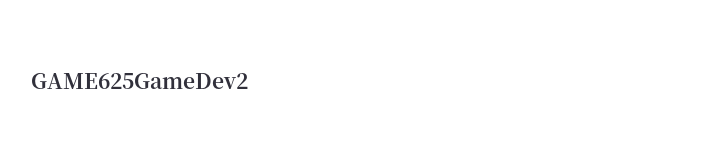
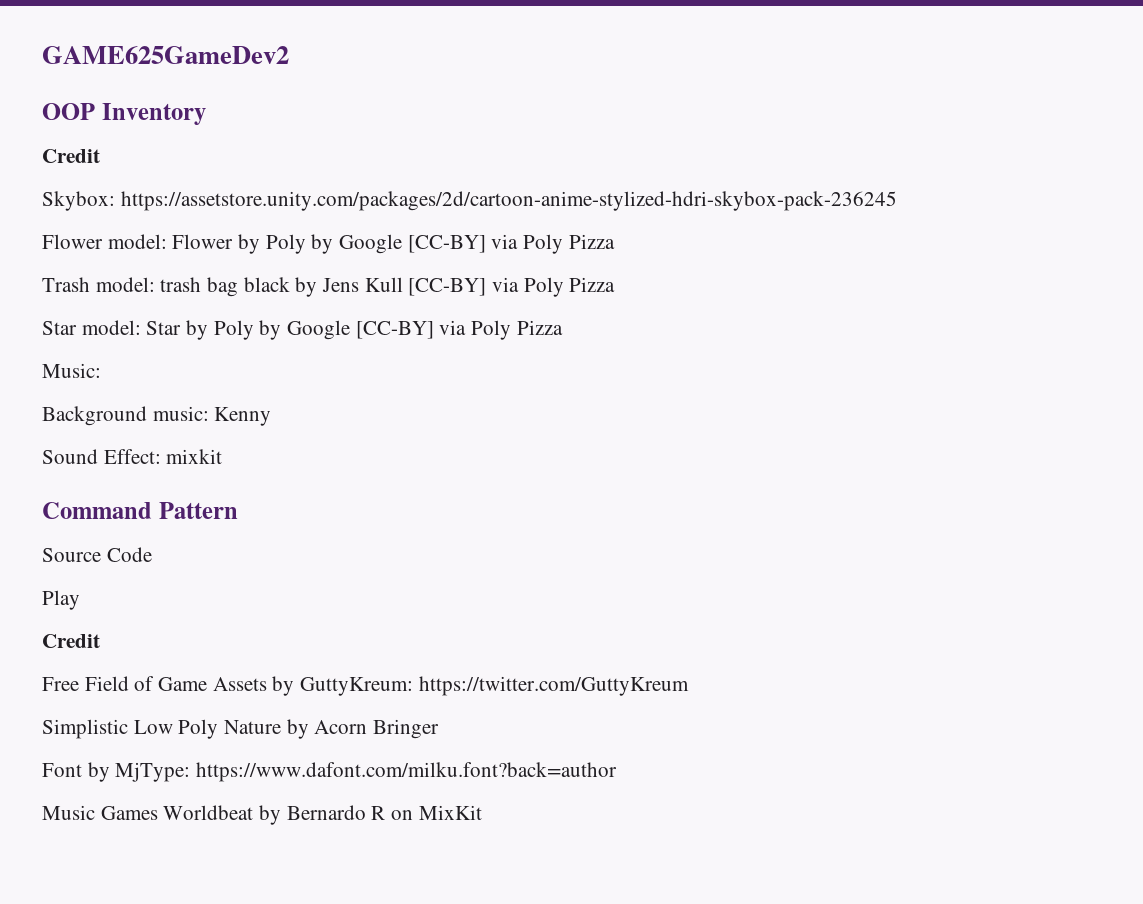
+ OOP Inventory
+ Credit
+ Skybox: https://assetstore.unity.com/packages/2d/cartoon-anime-stylized-hdri-skybox-pack-236245
+ Flower model: Flower by Poly by Google [CC-BY] via Poly Pizza
+ Trash model: trash bag black by Jens Kull [CC-BY] via Poly Pizza
+ Star model: Star by Poly by Google [CC-BY] via Poly Pizza
+ Music:
+ Background music: Kenny
+ Sound Effect: mixkit
+ Command Pattern
+ Source Code
+ Play
+ Credit
+ Free Field of Game Assets by GuttyKreum: https://twitter.com/GuttyKreum
+ Simplistic Low Poly Nature by Acorn Bringer
+ Font by MjType: https://www.dafont.com/milku.font?back=author
+ Music Games Worldbeat by Bernardo R on MixKit

